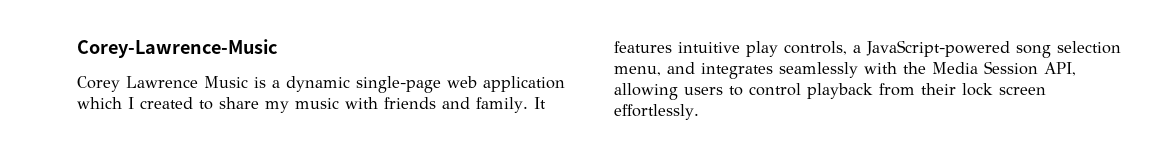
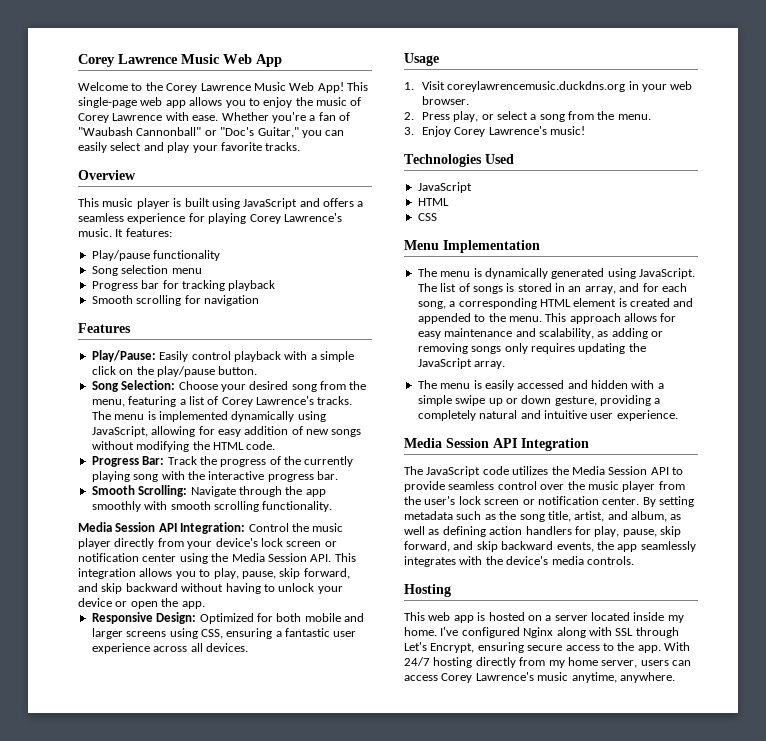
- Corey-Lawrence-Music
- Corey Lawrence Music is a dynamic single-page web application which I created to share my music with friends and family. It features intuitive play controls, a JavaScript-powered song selection menu, and integrates seamlessly with the Media Session API, allowing users to control playback from their lock screen effortlessly.
+ Corey Lawrence Music Web App
+ Welcome to the Corey Lawrence Music Web App! This single-page web app allows you to enjoy the music of Corey Lawrence with ease. Whether you're a fan of "Waubash Cannonball" or "Doc's Guitar," you can easily select and play your favorite tracks.
+ Overview
+ This music player is built using JavaScript and offers a seamless experience for playing Corey Lawrence's music. It features:
+ Play/pause functionality
+ Song selection menu
+ Progress bar for tracking playback
+ Smooth scrolling for navigation
+ Features
+ Play/Pause: Easily control playback with a simple click on the play/pause button.
+ Song Selection: Choose your desired song from the menu, featuring a list of Corey Lawrence's tracks. The menu is implemented dynamically using JavaScript, allowing for easy addition of new songs without modifying the HTML code.
+ Progress Bar: Track the progress of the currently playing song with the interactive progress bar.
+ Smooth Scrolling: Navigate through the app smoothly with smooth scrolling functionality.
+ Media Session API Integration: Control the music player directly from your device's lock screen or notification center using the Media Session API. This integration allows you to play, pause, skip forward, and skip backward without having to unlock your device or open the app.
+ Responsive Design: Optimized for both mobile and larger screens using CSS, ensuring a fantastic user experience across all devices.
+ Usage
+ 1. Visit coreylawrencemusic.duckdns.org in your web browser.
+ 2. Press play, or select a song from the menu.
+ 3. Enjoy Corey Lawrence's music!
+ Technologies Used
+ JavaScript
+ HTML
+ CSS
+ Menu Implementation
+ The menu is dynamically generated using JavaScript. The list of songs is stored in an array, and for each song, a corresponding HTML element is created and appended to the menu. This approach allows for easy maintenance and scalability, as adding or removing songs only requires updating the JavaScript array.
+ The menu is easily accessed and hidden with a simple swipe up or down gesture, providing a completely natural and intuitive user experience.
+ Media Session API Integration
+ The JavaScript code utilizes the Media Session API to provide seamless control over the music player from the user's lock screen or notification center. By setting metadata such as the song title, artist, and album, as well as defining action handlers for play, pause, skip forward, and skip backward events, the app seamlessly integrates with the device's media controls.
+ Hosting
+ This web app is hosted on a server located inside my home. I've configured Nginx along with SSL through Let's Encrypt, ensuring secure access to the app. With 24/7 hosting directly from my home server, users can access Corey Lawrence's music anytime, anywhere.

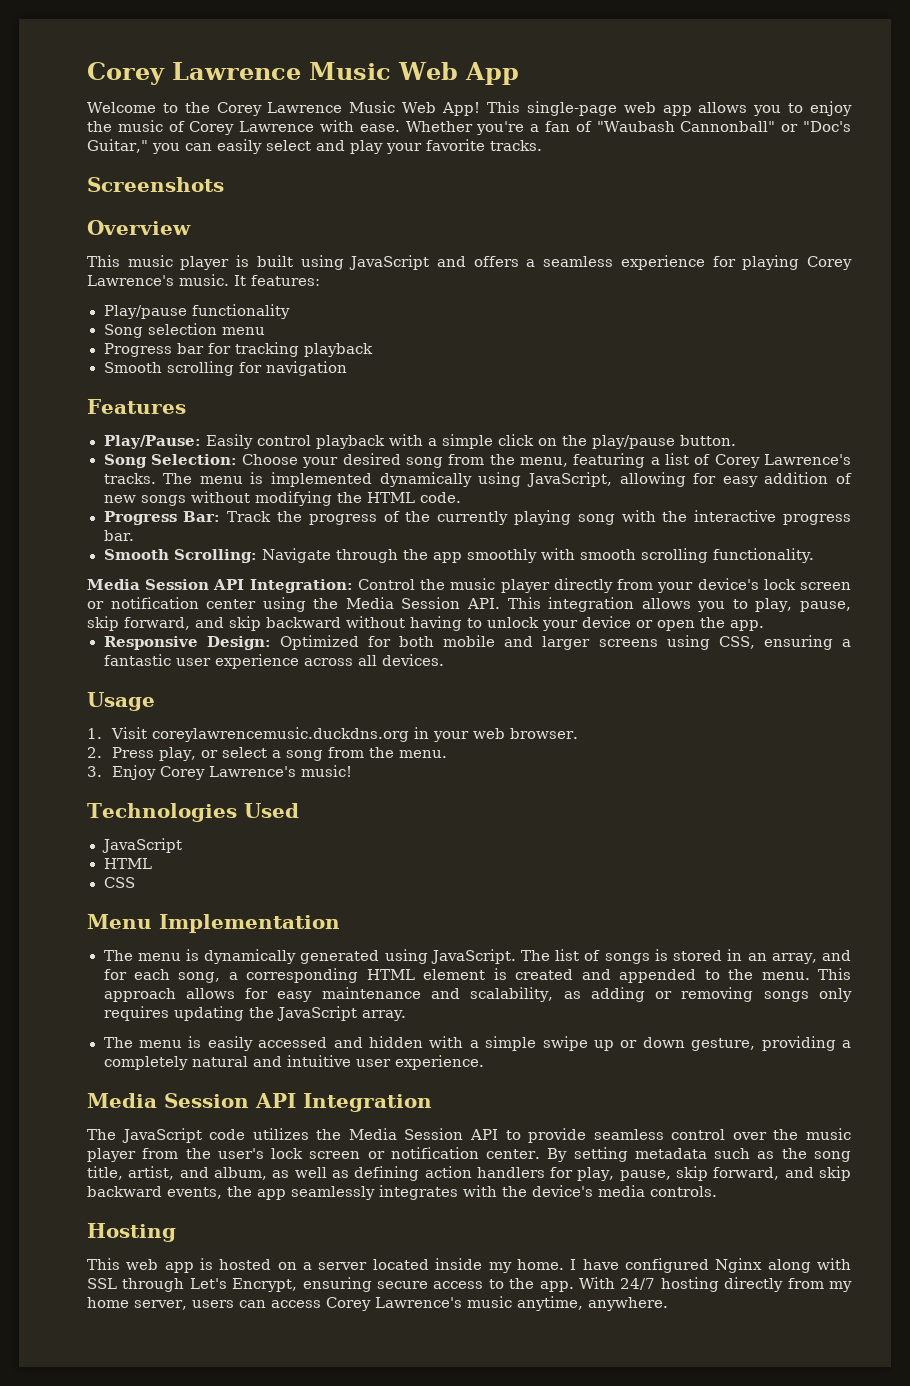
+ Screenshots
- I've configured Nginx along with SSL through Let's Encrypt, ensuring secure access to the app.
+ I have configured Nginx along with SSL through Let's Encrypt, ensuring secure access to the app.

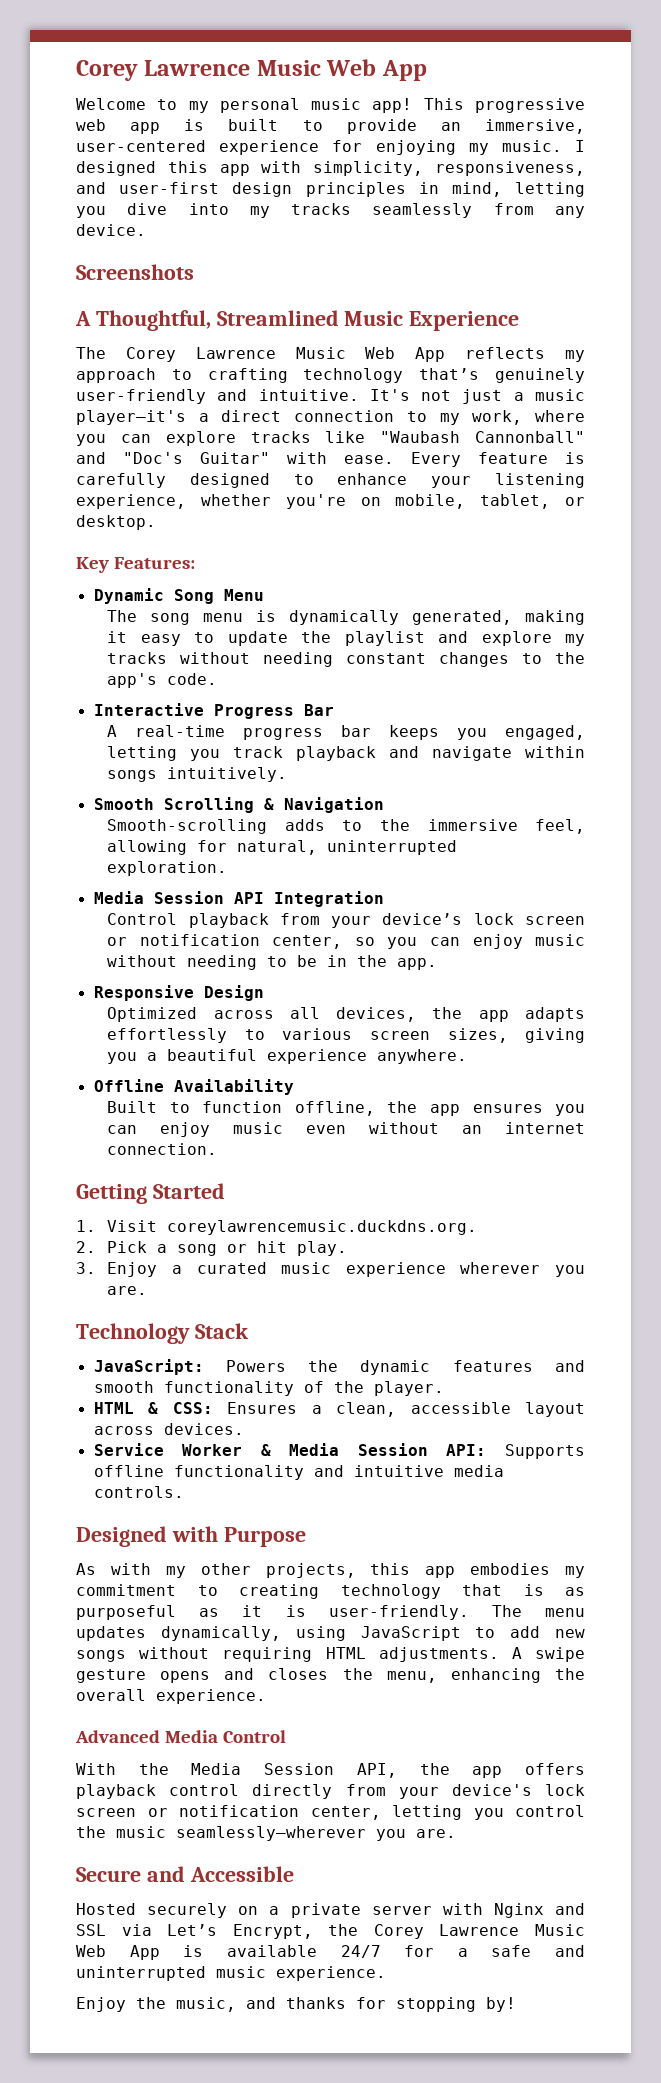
- Welcome to the Corey Lawrence Music Web App! This single-page web app allows you to enjoy the music of Corey Lawrence with ease. Whether you're a fan of "Waubash Cannonball" or "Doc's Guitar," you can easily select and play your favorite tracks.
+ Welcome to my personal music app! This progressive web app is built to provide an immersive, user-centered experience for enjoying my music. I designed this app with simplicity, responsiveness, and user-first design principles in mind, letting you dive into my tracks seamlessly from any device.
  Screenshots
- Overview
- This music player is built using JavaScript and offers a seamless experience for playing Corey Lawrence's music. It features:
- Play/pause functionality
- Song selection menu
- Progress bar for tracking playback
- Smooth scrolling for navigation
- Features
- Play/Pause: Easily control playback with a simple click on the play/pause button.
- Song Selection: Choose your desired song from the menu, featuring a list of Corey Lawrence's tracks. The menu is implemented dynamically using JavaScript, allowing for easy addition of new songs without modifying the HTML code.
- Progress Bar: Track the progress of the currently playing song with the interactive progress bar.
- Smooth Scrolling: Navigate through the app smoothly with smooth scrolling functionality.
- Media Session API Integration: Control the music player directly from your device's lock screen or notification center using the Media Session API. This integration allows you to play, pause, skip forward, and skip backward without having to unlock your device or open the app.
- Responsive Design: Optimized for both mobile and larger screens using CSS, ensuring a fantastic user experience across all devices.
- Usage
- 1. Visit coreylawrencemusic.duckdns.org in your web browser.
- 2. Press play, or select a song from the menu.
- 3. Enjoy Corey Lawrence's music!
- Technologies Used
- JavaScript
- HTML
- CSS
- Menu Implementation
- The menu is dynamically generated using JavaScript. The list of songs is stored in an array, and for each song, a corresponding HTML element is created and appended to the menu. This approach allows for easy maintenance and scalability, as adding or removing songs only requires updating the JavaScript array.
- The menu is easily accessed and hidden with a simple swipe up or down gesture, providing a completely natural and intuitive user experience.
+ A Thoughtful, Streamlined Music Experience
+ The Corey Lawrence Music Web App reflects my approach to crafting technology that’s genuinely user-friendly and intuitive. It's not just a music player—it's a direct connection to my work, where you can explore tracks like "Waubash Cannonball" and "Doc's Guitar" with ease. Every feature is carefully designed to enhance your listening experience, whether you're on mobile, tablet, or desktop.
+ Key Features:
+ Dynamic Song Menu
+ The song menu is dynamically generated, making it easy to update the playlist and explore my tracks without needing constant changes to the app's code.
+ Interactive Progress Bar
+ A real-time progress bar keeps you engaged, letting you track playback and navigate within songs intuitively.
+ Smooth Scrolling & Navigation
+ Smooth-scrolling adds to the immersive feel, allowing for natural, uninterrupted exploration.
  Media Session API Integration
- The JavaScript code utilizes the Media Session API to provide seamless control over the music player from the user's lock screen or notification center. By setting metadata such as the song title, artist, and album, as well as defining action handlers for play, pause, skip forward, and skip backward events, the app seamlessly integrates with the device's media controls.
- Hosting
- This web app is hosted on a server located inside my home. I have configured Nginx along with SSL through Let's Encrypt, ensuring secure access to the app. With 24/7 hosting directly from my home server, users can access Corey Lawrence's music anytime, anywhere.
+ Control playback from your device’s lock screen or notification center, so you can enjoy music without needing to be in the app.
+ Responsive Design
+ Optimized across all devices, the app adapts effortlessly to various screen sizes, giving you a beautiful experience anywhere.
+ Offline Availability
+ Built to function offline, the app ensures you can enjoy music even without an internet connection.
+ Getting Started
+ 1. Visit coreylawrencemusic.duckdns.org.
+ 2. Pick a song or hit play.
+ 3. Enjoy a curated music experience wherever you are.
+ Technology Stack
+ JavaScript: Powers the dynamic features and smooth functionality of the player.
+ HTML & CSS: Ensures a clean, accessible layout across devices.
+ Service Worker & Media Session API: Supports offline functionality and intuitive media controls.
+ Designed with Purpose
+ As with my other projects, this app embodies my commitment to creating technology that is as purposeful as it is user-friendly. The menu updates dynamically, using JavaScript to add new songs without requiring HTML adjustments. A swipe gesture opens and closes the menu, enhancing the overall experience.
+ Advanced Media Control
+ With the Media Session API, the app offers playback control directly from your device's lock screen or notification center, letting you control the music seamlessly—wherever you are.
+ Secure and Accessible
+ Hosted securely on a private server with Nginx and SSL via Let’s Encrypt, the Corey Lawrence Music Web App is available 24/7 for a safe and uninterrupted music experience.
+ Enjoy the music, and thanks for stopping by!

